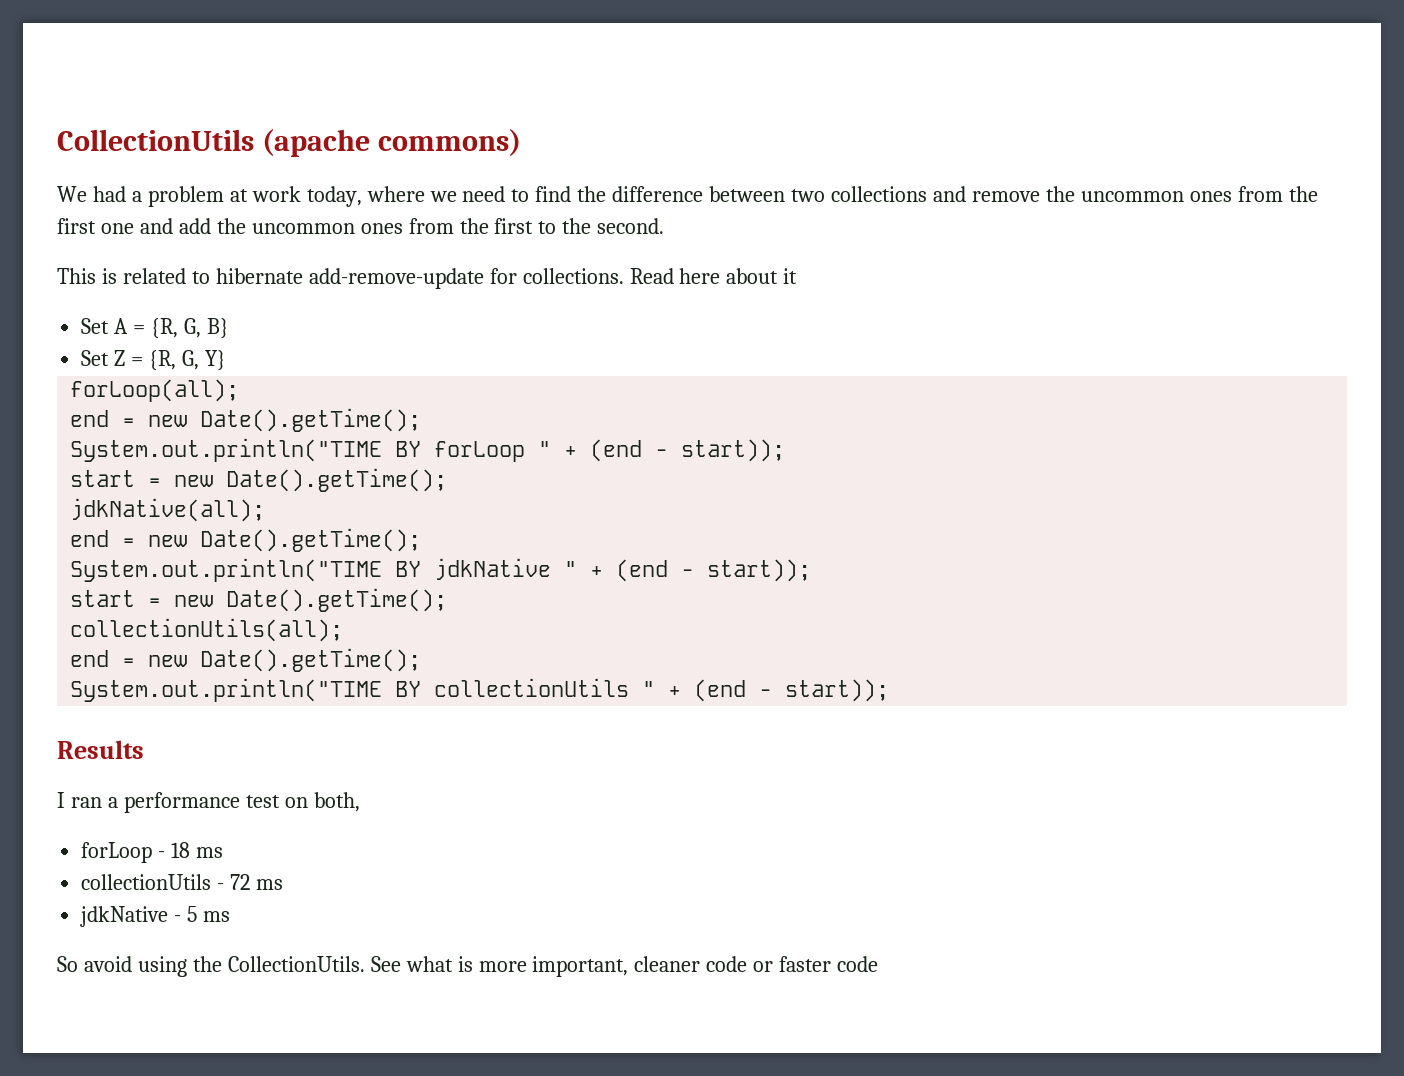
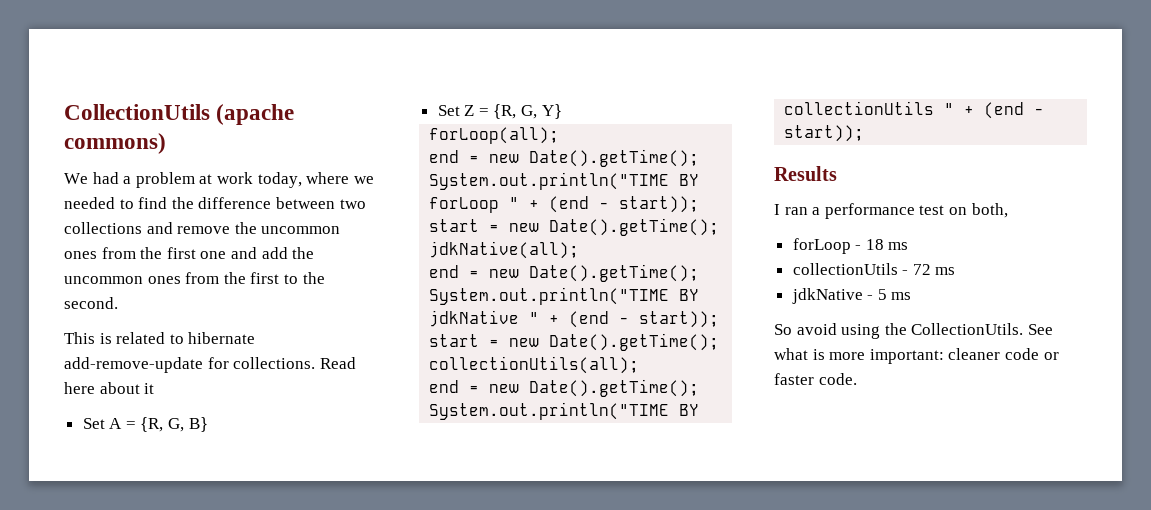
- We had a problem at work today, where we need to find the difference between two collections and remove the uncommon ones from the first one and add the uncommon ones from the first to the second.
+ We had a problem at work today, where we needed to find the difference between two collections and remove the uncommon ones from the first one and add the uncommon ones from the first to the second.
- See what is more important, cleaner code or faster code
+ See what is more important: cleaner code or faster code.

